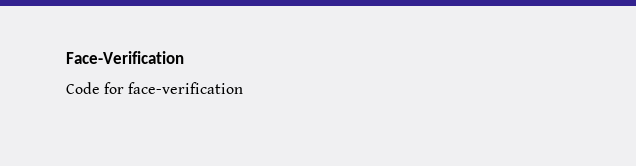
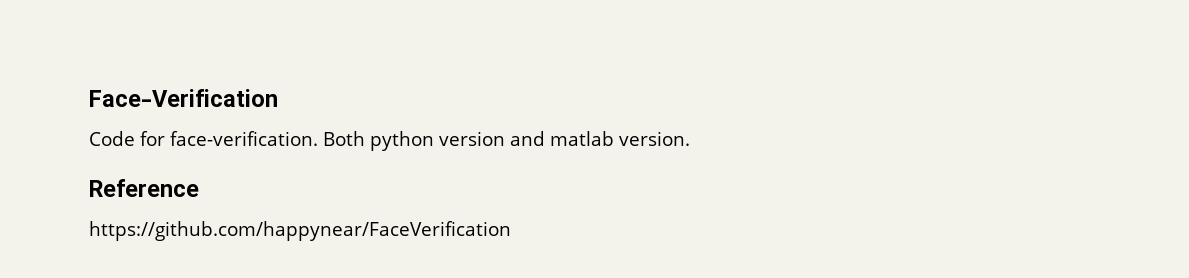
- Code for face-verification
+ Code for face-verification. Both python version and matlab version.
+ Reference
+ https://github.com/happynear/FaceVerification

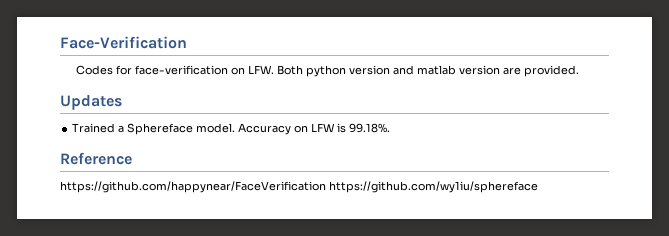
- Code for face-verification. Both python version and matlab version.
+ Codes for face-verification on LFW. Both python version and matlab version are provided.
+ Updates
+ Trained a Sphereface model. Accuracy on LFW is 99.18%.
- https://github.com/happynear/FaceVerification
+ https://github.com/happynear/FaceVerification https://github.com/wy1iu/sphereface

